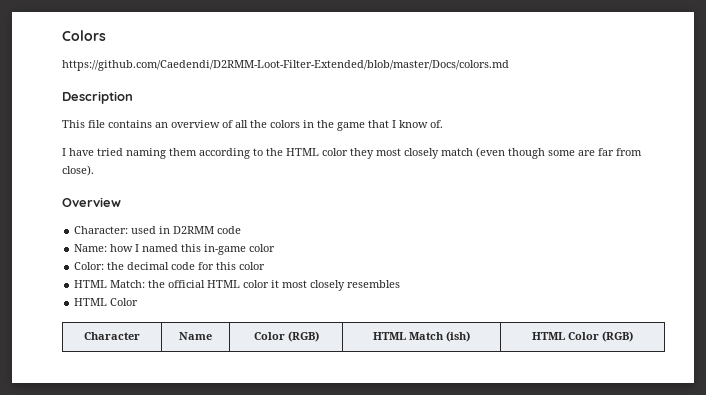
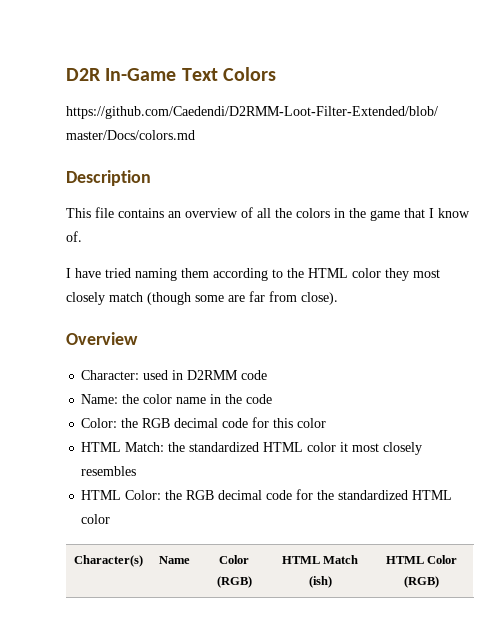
- Colors
+ D2R In-Game Text Colors
- I have tried naming them according to the HTML color they most closely match (even though some are far from close).
+ I have tried naming them according to the HTML color they most closely match (though some are far from close).
- Name: how I named this in-game color
- Color: the decimal code for this color
+ Name: the color name in the code
+ Color: the RGB decimal code for this color
- HTML Match: the official HTML color it most closely resembles
- HTML Color
- Character | Name | Color (RGB) | HTML Match (ish) | HTML Color (RGB)
+ HTML Match: the standardized HTML color it most closely resembles
+ HTML Color: the RGB decimal code for the standardized HTML color
+ Character(s) | Name | Color (RGB) | HTML Match (ish) | HTML Color (RGB)

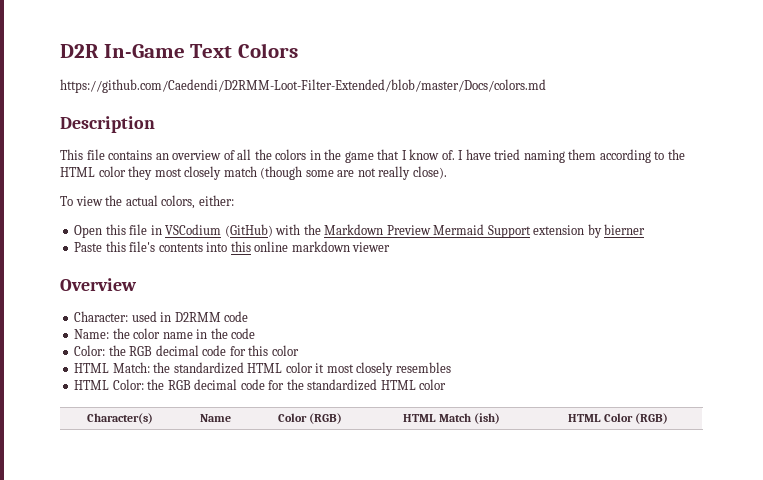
- This file contains an overview of all the colors in the game that I know of.
- I have tried naming them according to the HTML color they most closely match (though some are far from close).
+ This file contains an overview of all the colors in the game that I know of. I have tried naming them according to the HTML color they most closely match (though some are not really close).
+ To view the actual colors, either:
+ Open this file in VSCodium (GitHub) with the Markdown Preview Mermaid Support extension by bierner
+ Paste this file's contents into this online markdown viewer

